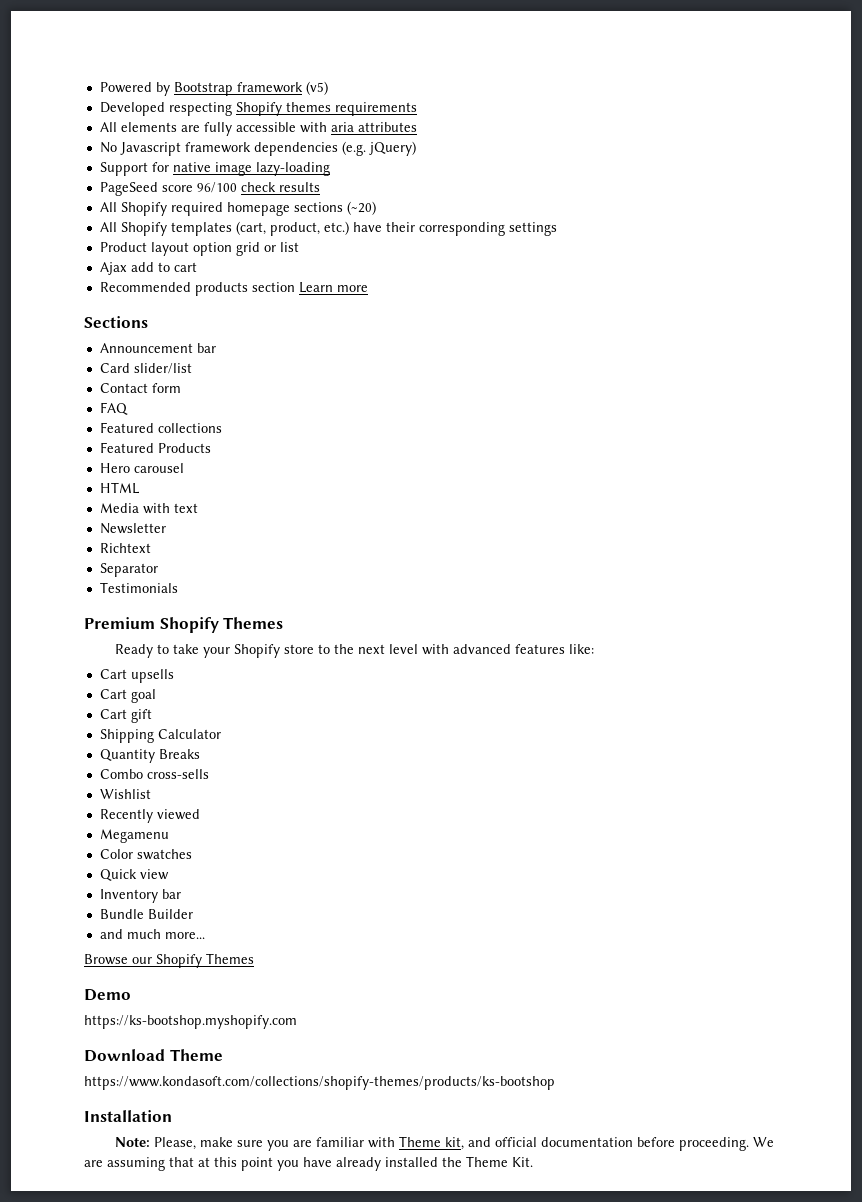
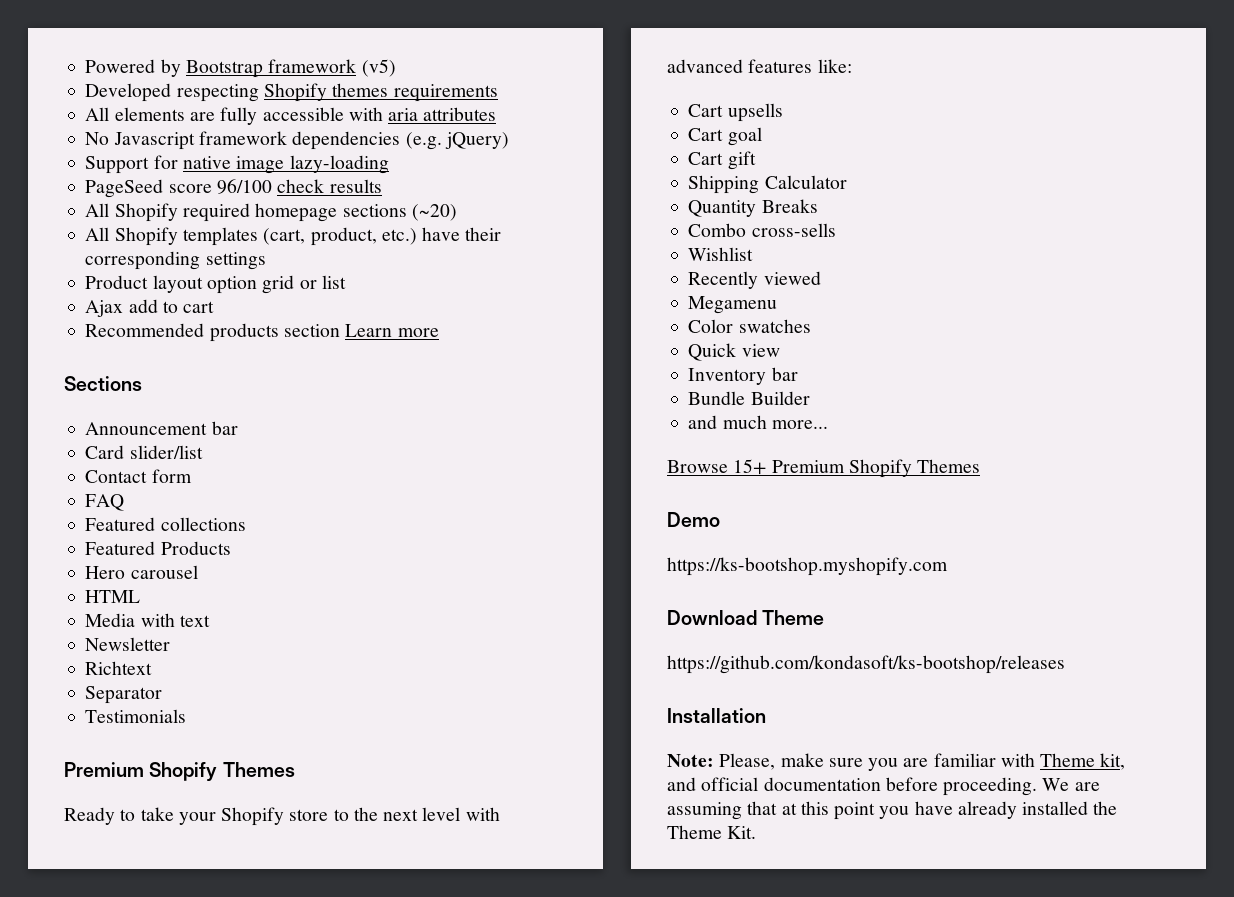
- Browse our Shopify Themes
+ Browse 15+ Premium Shopify Themes
- https://www.kondasoft.com/collections/shopify-themes/products/ks-bootshop
+ https://github.com/kondasoft/ks-bootshop/releases

